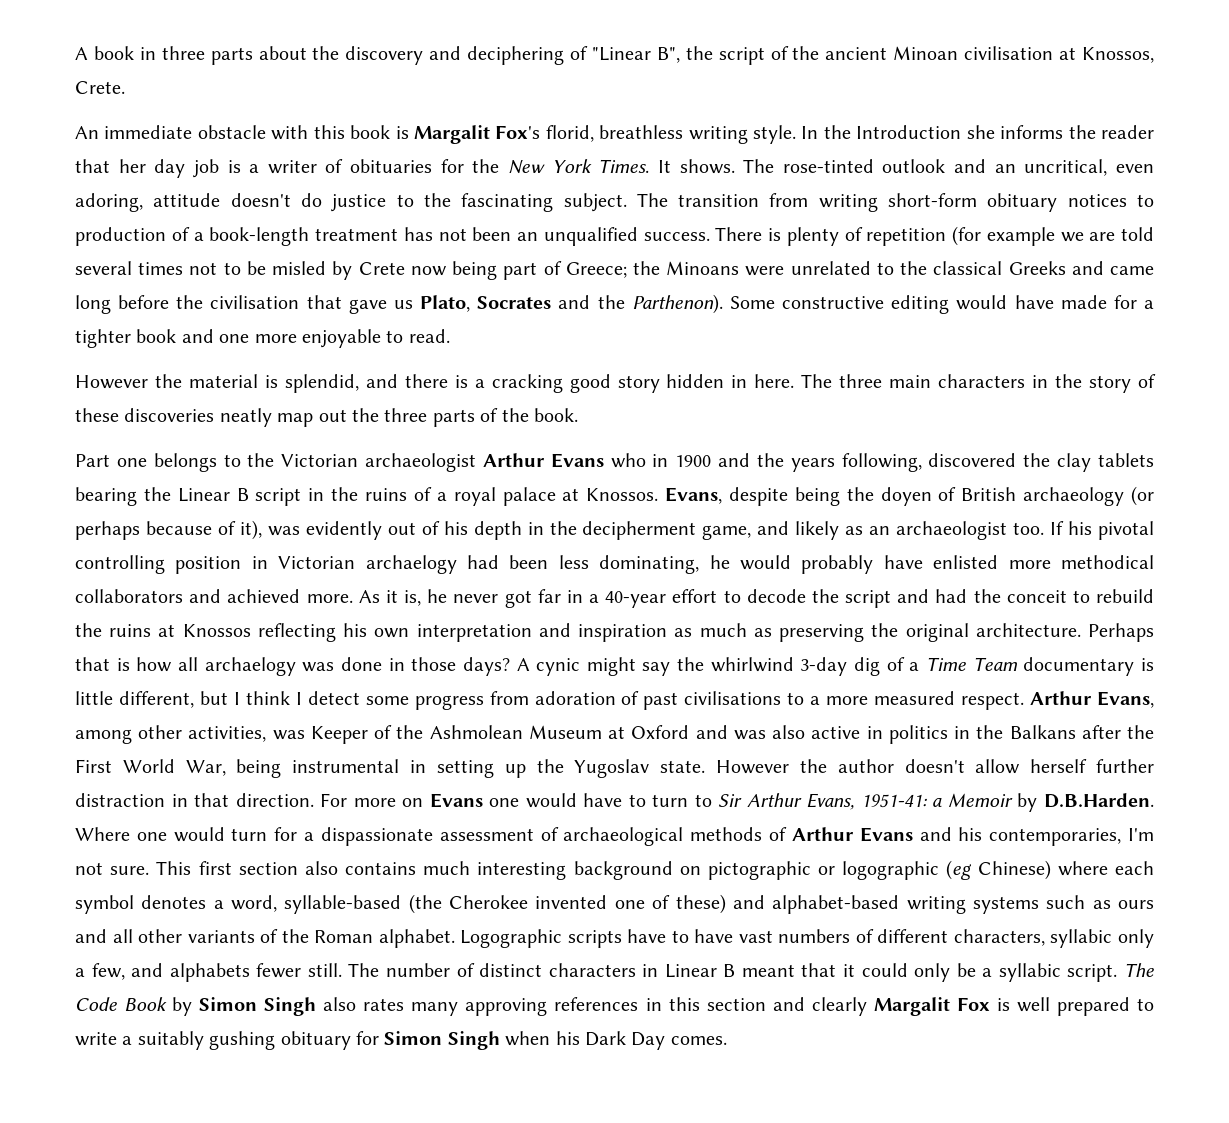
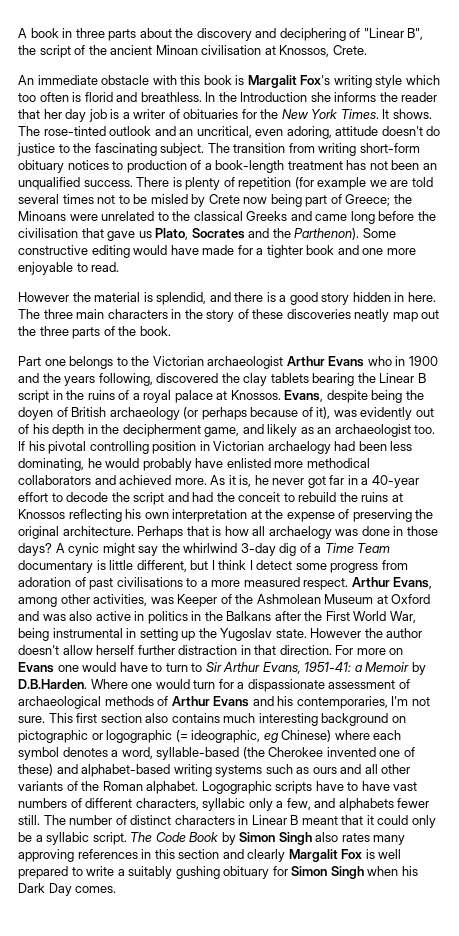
- An immediate obstacle with this book is Margalit Fox's florid, breathless writing style.
+ An immediate obstacle with this book is Margalit Fox's writing style which too often is florid and breathless.
- However the material is splendid, and there is a cracking good story hidden in here.
+ However the material is splendid, and there is a good story hidden in here.
- As it is, he never got far in a 40-year effort to decode the script and had the conceit to rebuild the ruins at Knossos reflecting his own interpretation and inspiration as much as preserving the original architecture.
+ As it is, he never got far in a 40-year effort to decode the script and had the conceit to rebuild the ruins at Knossos reflecting his own interpretation at the expense of preserving the original architecture.
- This first section also contains much interesting background on pictographic or logographic (eg Chinese) where each symbol denotes a word, syllable-based (the Cherokee invented one of these) and alphabet-based writing systems such as ours and all other variants of the Roman alphabet.
+ This first section also contains much interesting background on pictographic or logographic (= ideographic, eg Chinese) where each symbol denotes a word, syllable-based (the Cherokee invented one of these) and alphabet-based writing systems such as ours and all other variants of the Roman alphabet.

